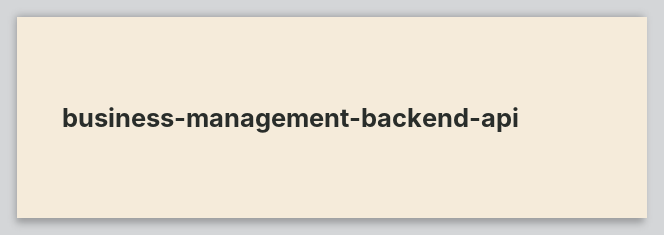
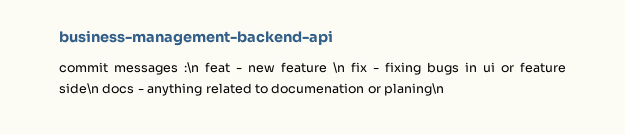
+ commit messages :\n feat - new feature \n fix - fixing bugs in ui or feature side\n docs - anything related to documenation or planing\n

